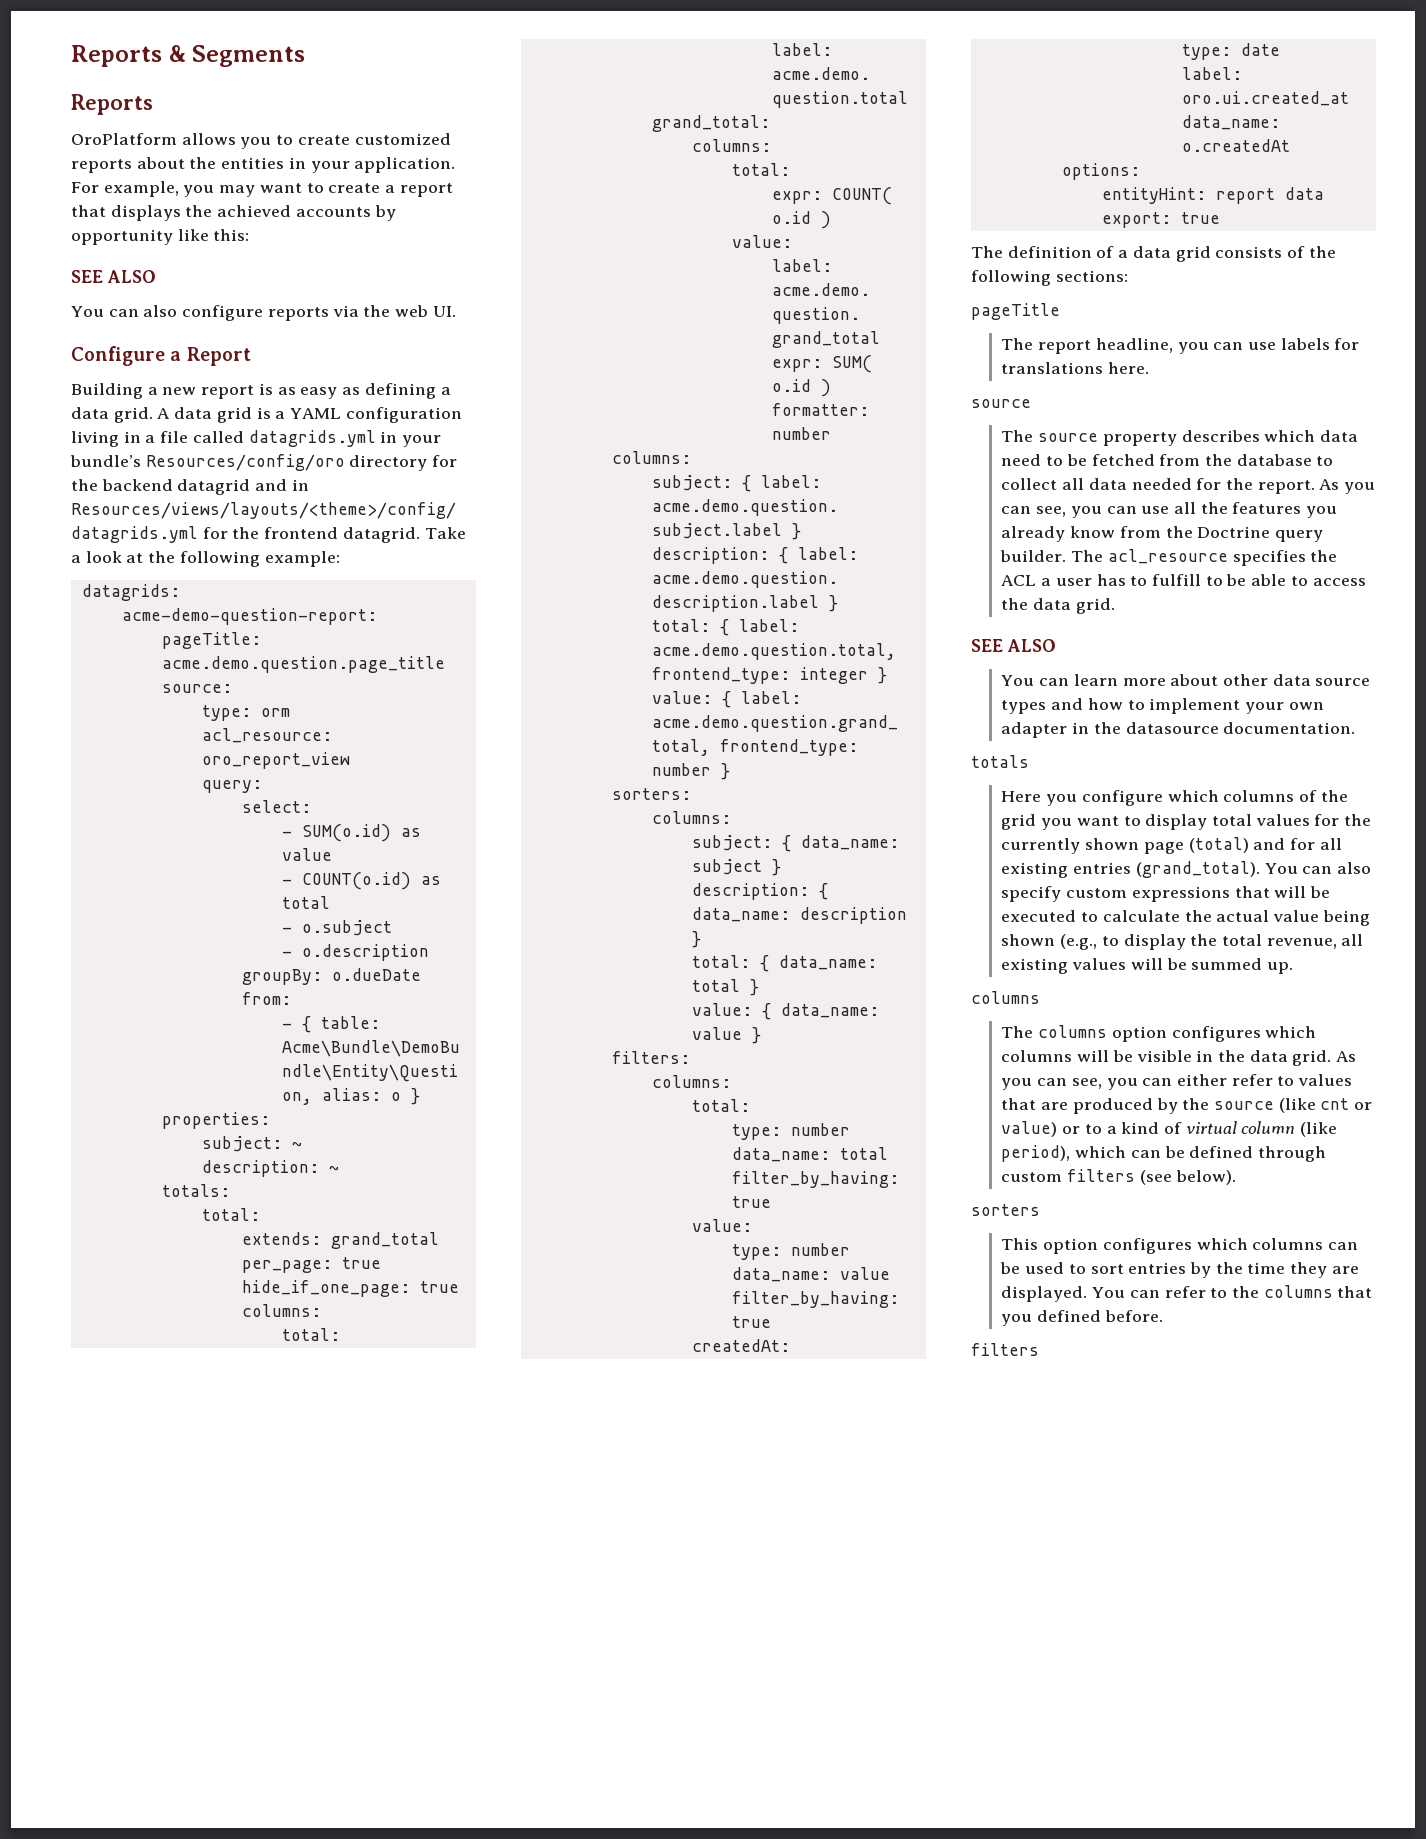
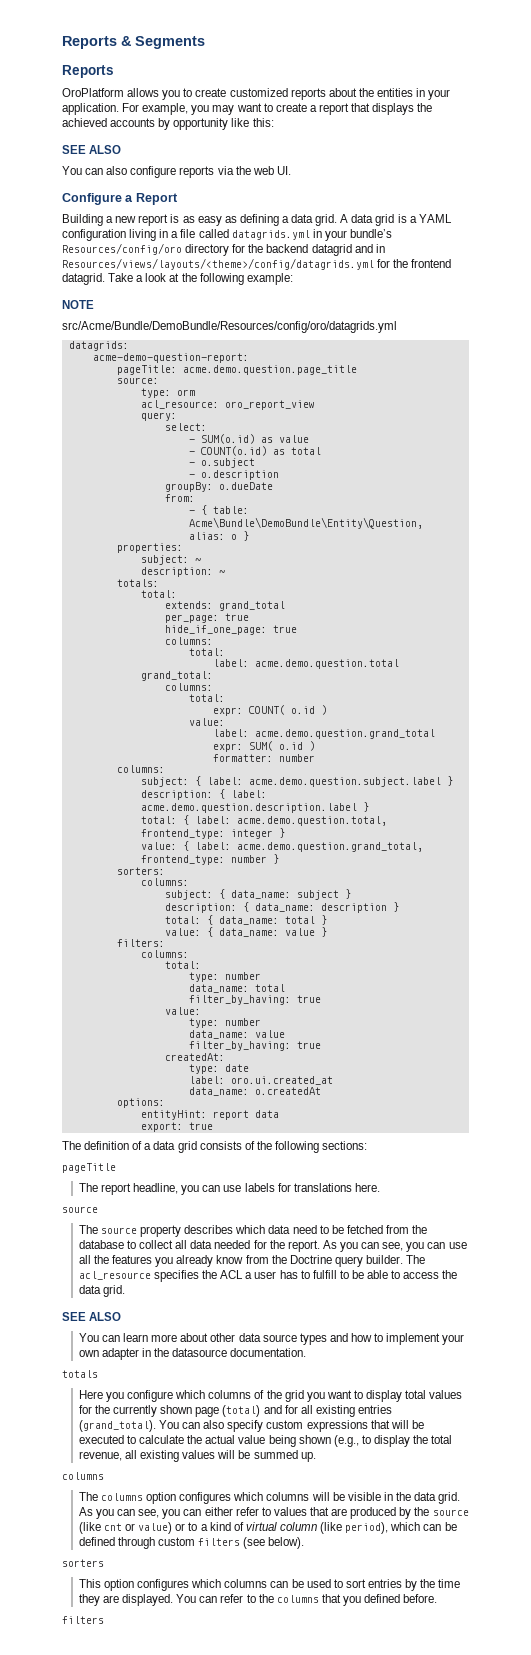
+ NOTE
+ src/Acme/Bundle/DemoBundle/Resources/config/oro/datagrids.yml

